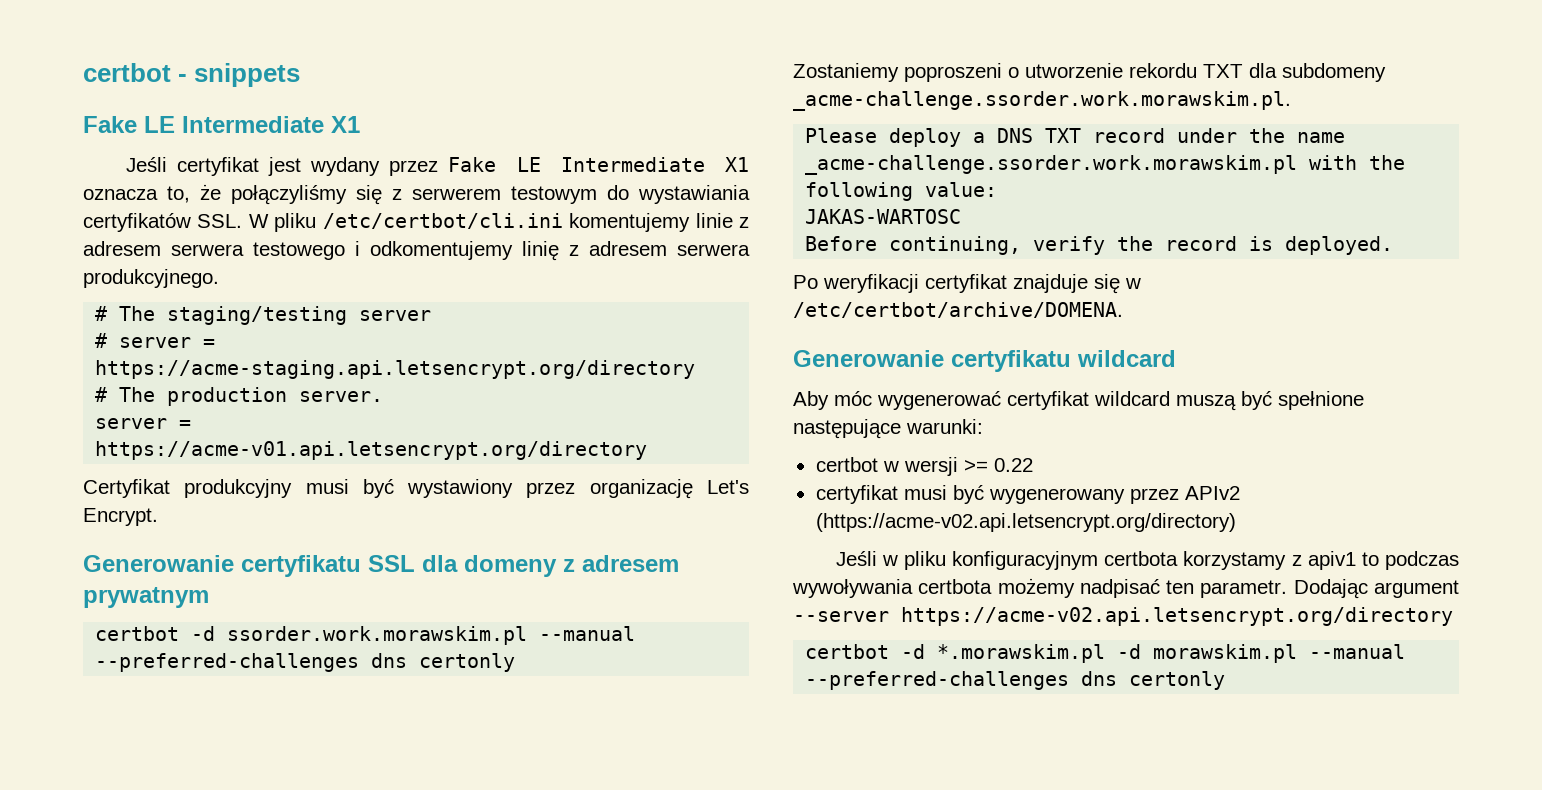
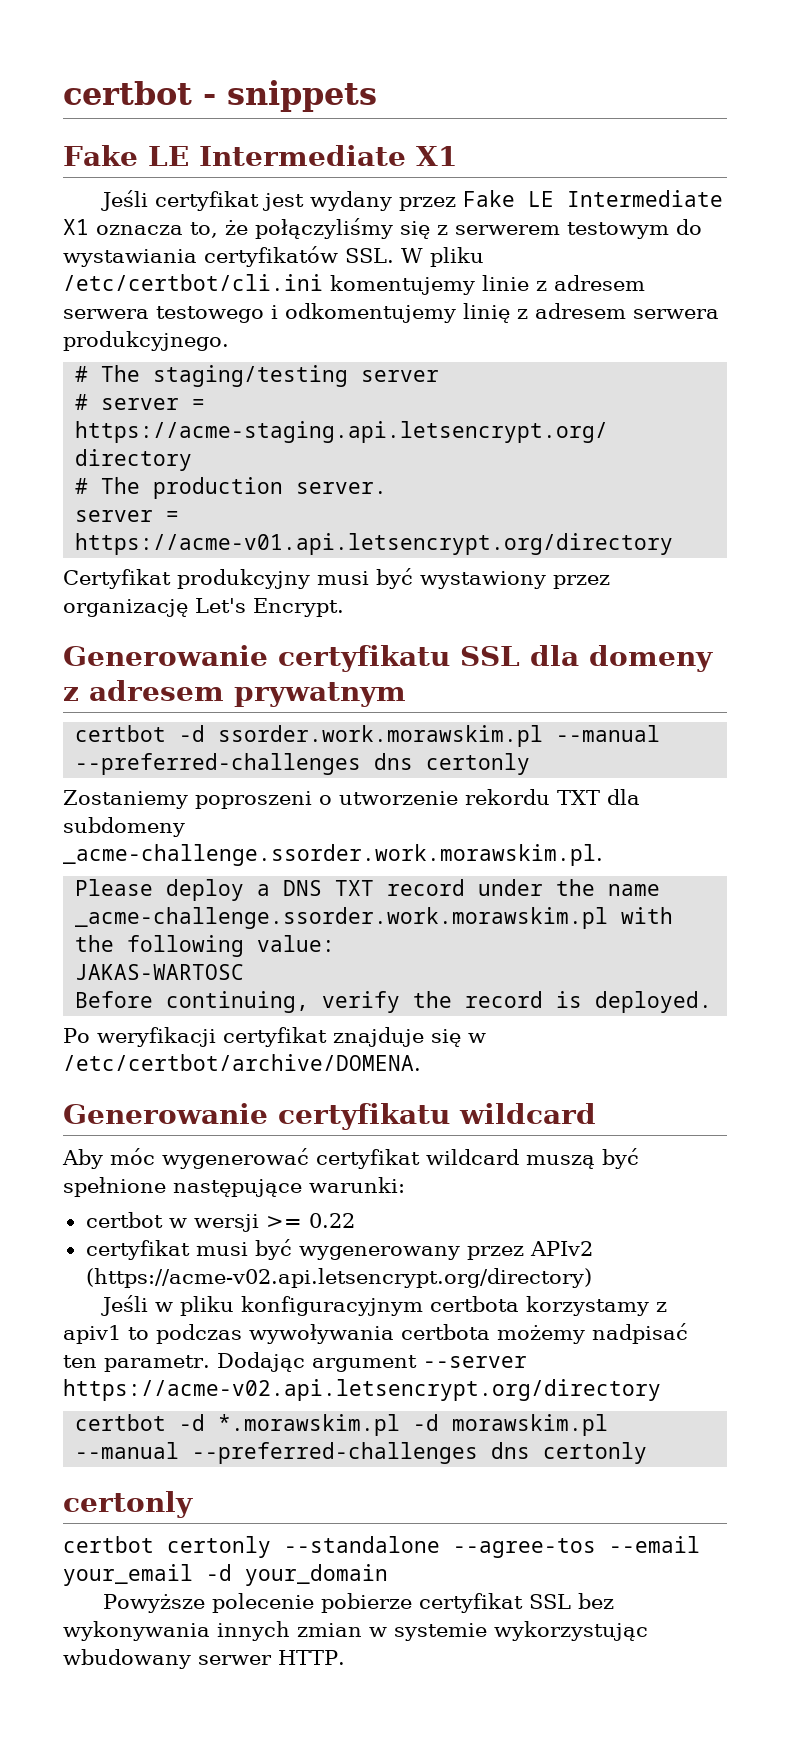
  certbot -d *.morawskim.pl -d morawskim.pl --manual --preferred-challenges dns certonly
+ certonly
+ certbot certonly --standalone --agree-tos --email your_email -d your_domain
+ Powyższe polecenie pobierze certyfikat SSL bez wykonywania innych zmian w systemie wykorzystując wbudowany serwer HTTP.

